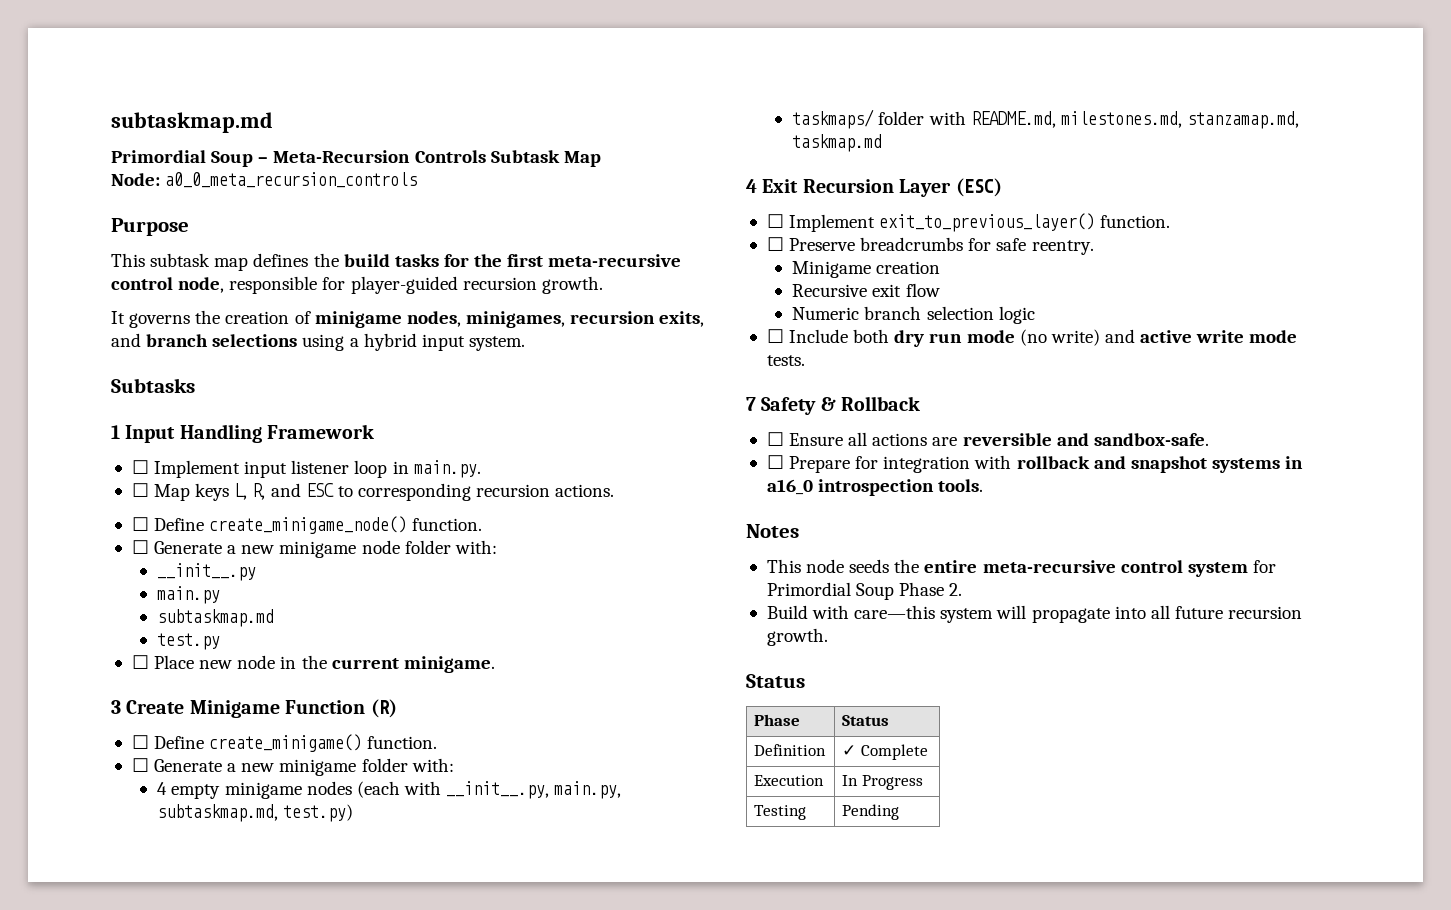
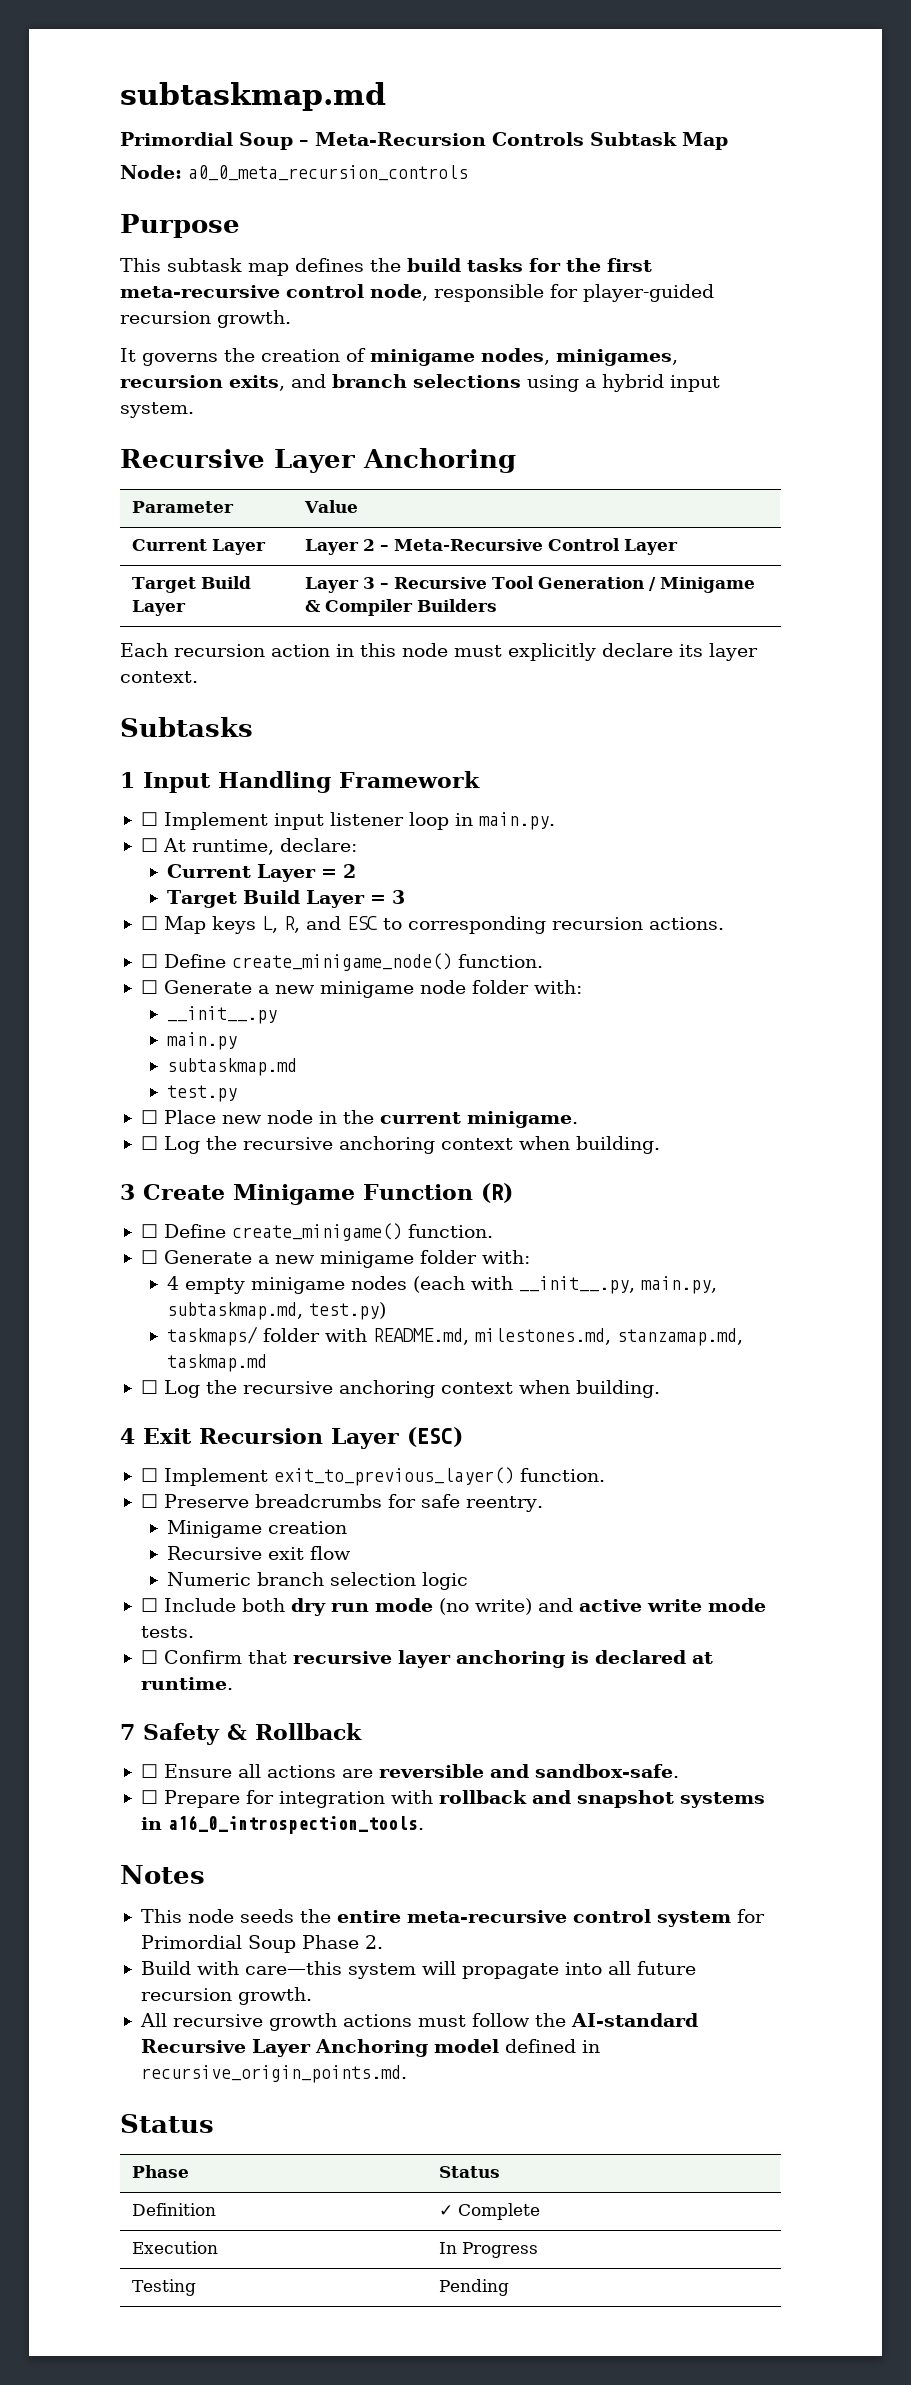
  It governs the creation of minigame nodes, minigames, recursion exits, and branch selections using a hybrid input system.
+ Recursive Layer Anchoring
+ Parameter | Value
+ Current Layer | Layer 2 – Meta-Recursive Control Layer
+ Target Build Layer | Layer 3 – Recursive Tool Generation / Minigame & Compiler Builders
+ Each recursion action in this node must explicitly declare its layer context.
+ ☐ At runtime, declare:
+ Current Layer = 2
+ Target Build Layer = 3
  ☐ Place new node in the current minigame.
+ ☐ Log the recursive anchoring context when building.
  taskmaps/ folder with README.md, milestones.md, stanzamap.md, taskmap.md
+ ☐ Log the recursive anchoring context when building.
+ ☐ Confirm that recursive layer anchoring is declared at runtime.
- ☐ Prepare for integration with rollback and snapshot systems in a16_0 introspection tools.
+ ☐ Prepare for integration with rollback and snapshot systems in a16_0_introspection_tools.
+ All recursive growth actions must follow the AI-standard Recursive Layer Anchoring model defined in recursive_origin_points.md.

